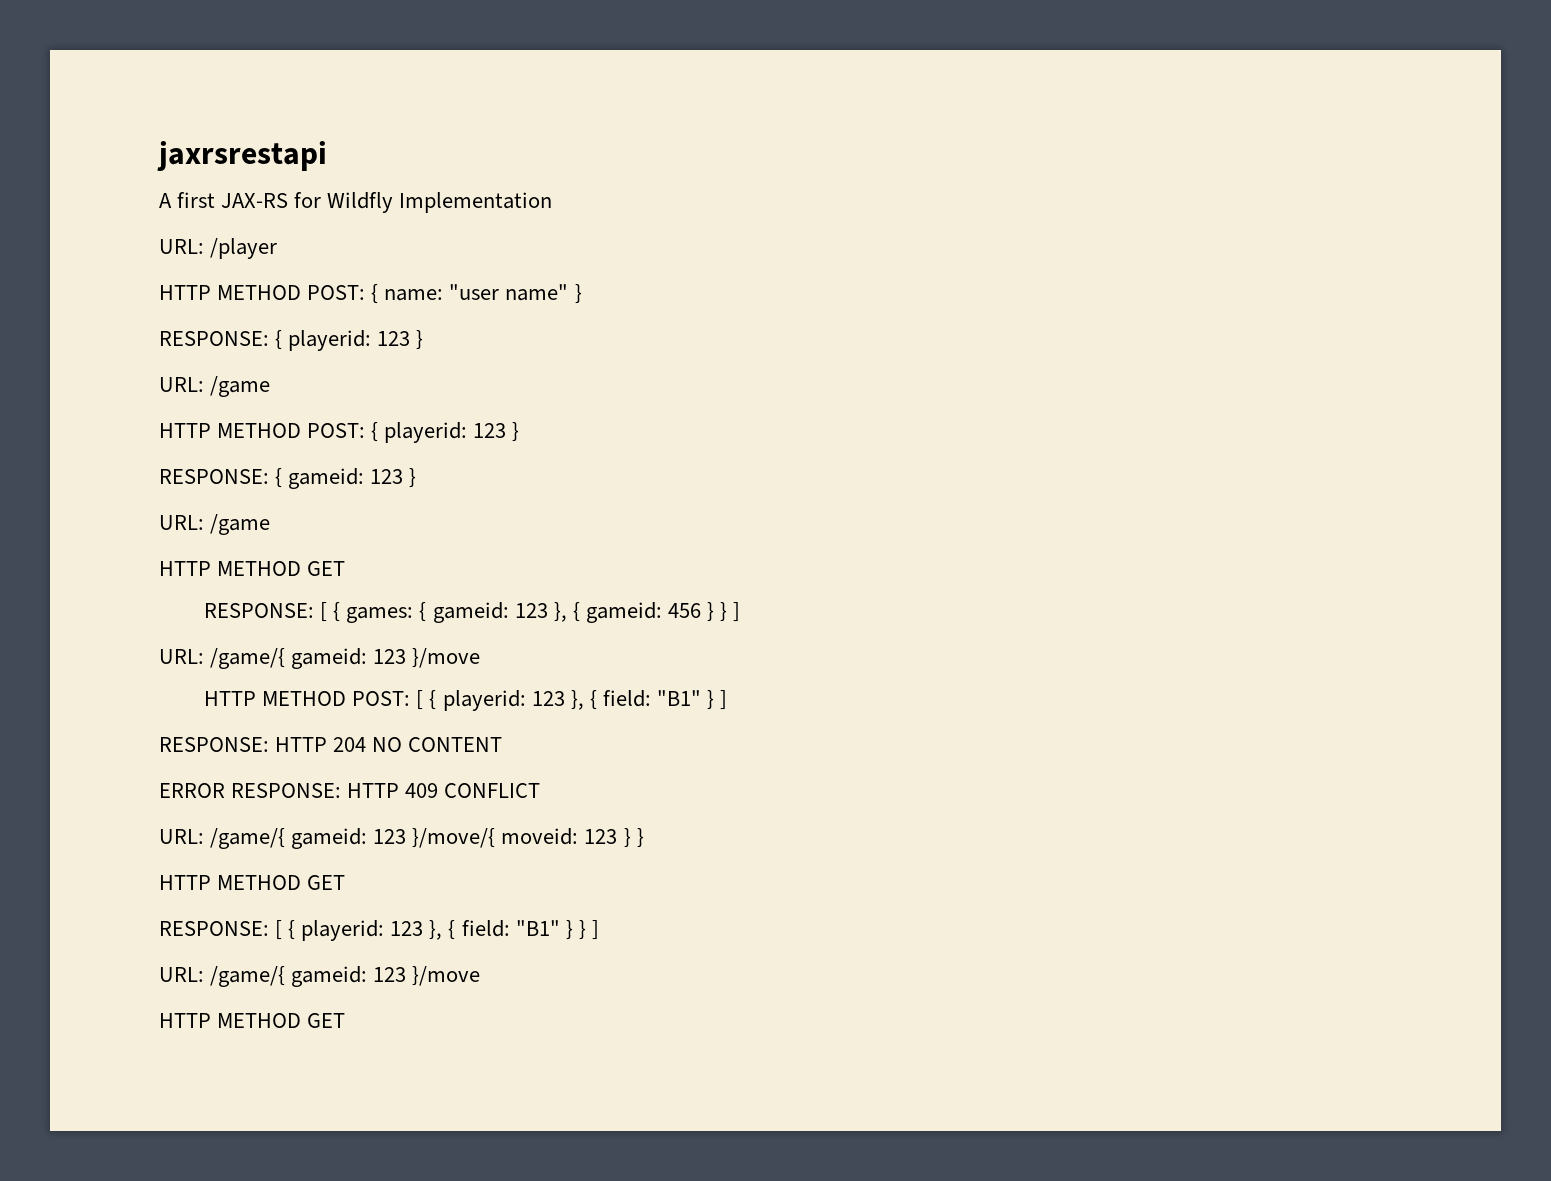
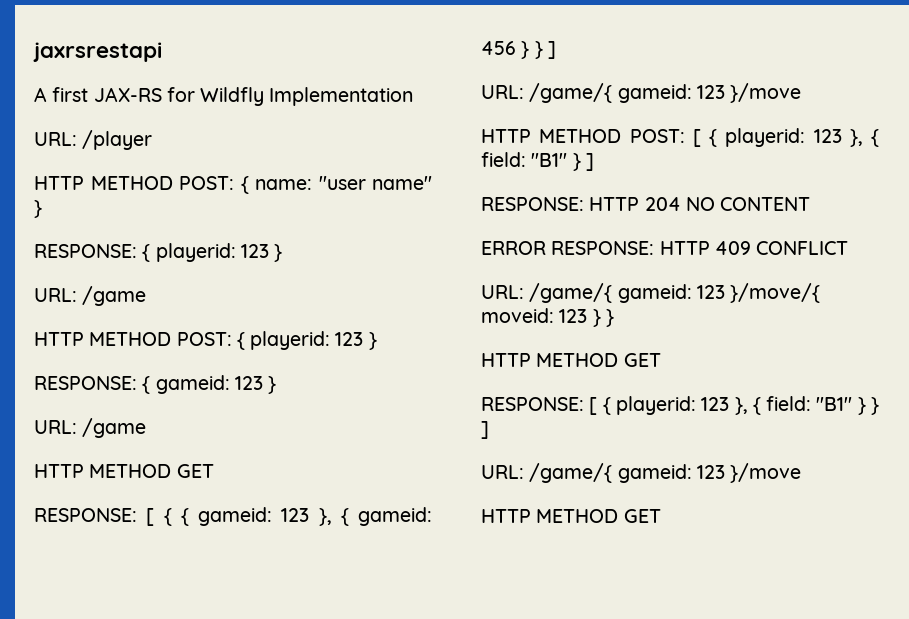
- RESPONSE: [ { games: { gameid: 123 }, { gameid: 456 } } ]
+ RESPONSE: [ { { gameid: 123 }, { gameid: 456 } } ]

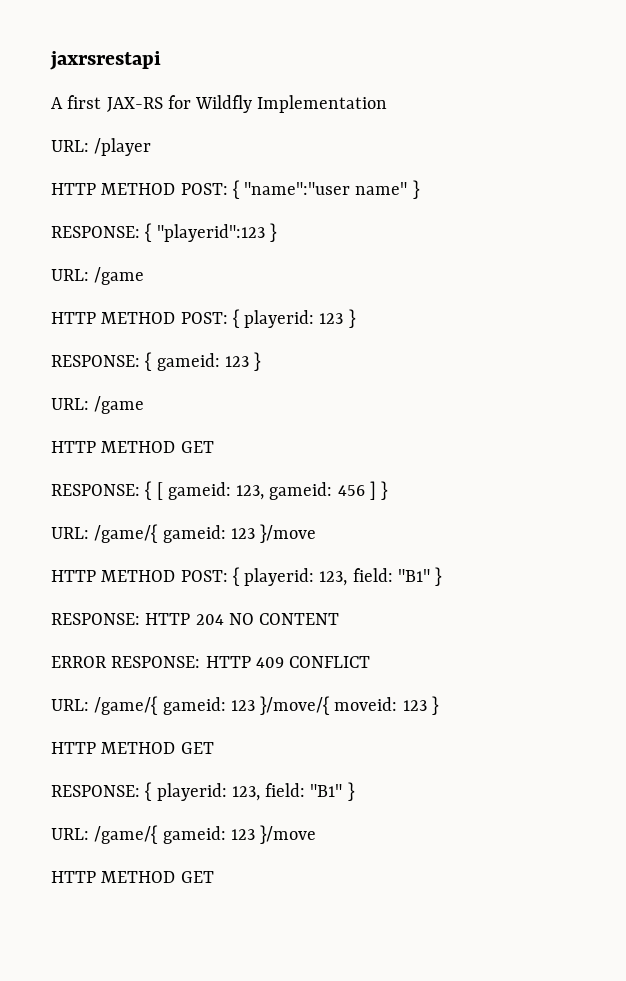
- HTTP METHOD POST: { name: "user name" }
+ HTTP METHOD POST: { "name":"user name" }
- RESPONSE: { playerid: 123 }
+ RESPONSE: { "playerid":123 }
- RESPONSE: [ { { gameid: 123 }, { gameid: 456 } } ]
+ RESPONSE: { [ gameid: 123, gameid: 456 ] }
- HTTP METHOD POST: [ { playerid: 123 }, { field: "B1" } ]
+ HTTP METHOD POST: { playerid: 123, field: "B1" }
- URL: /game/{ gameid: 123 }/move/{ moveid: 123 } }
+ URL: /game/{ gameid: 123 }/move/{ moveid: 123 }
  HTTP METHOD GET
- RESPONSE: [ { playerid: 123 }, { field: "B1" } } ]
+ RESPONSE: { playerid: 123, field: "B1" }

